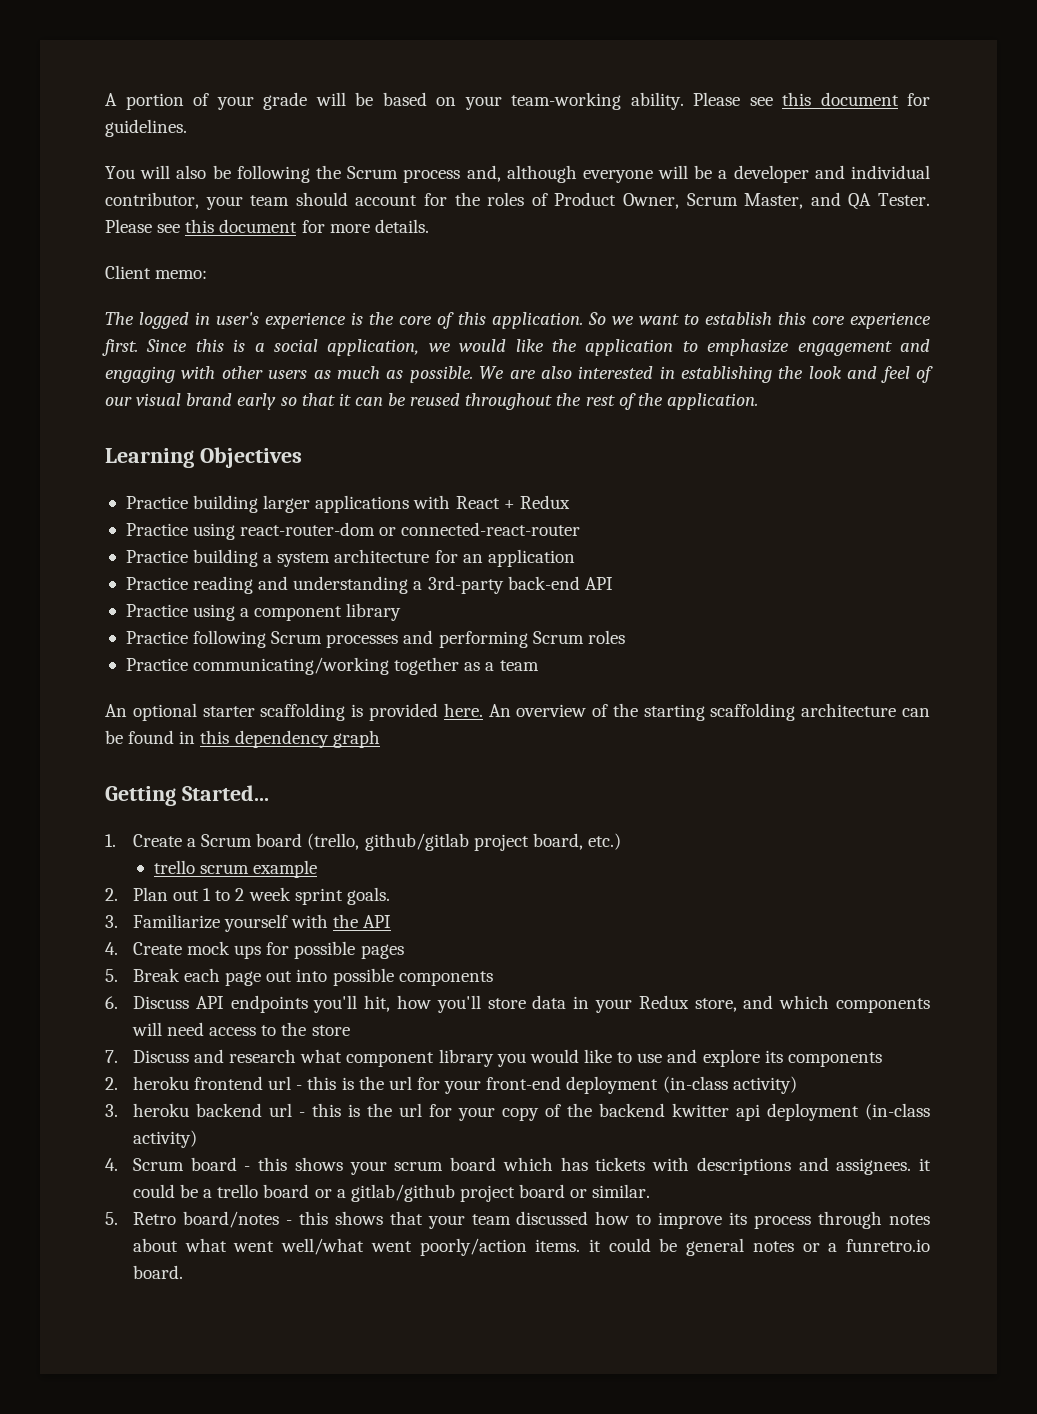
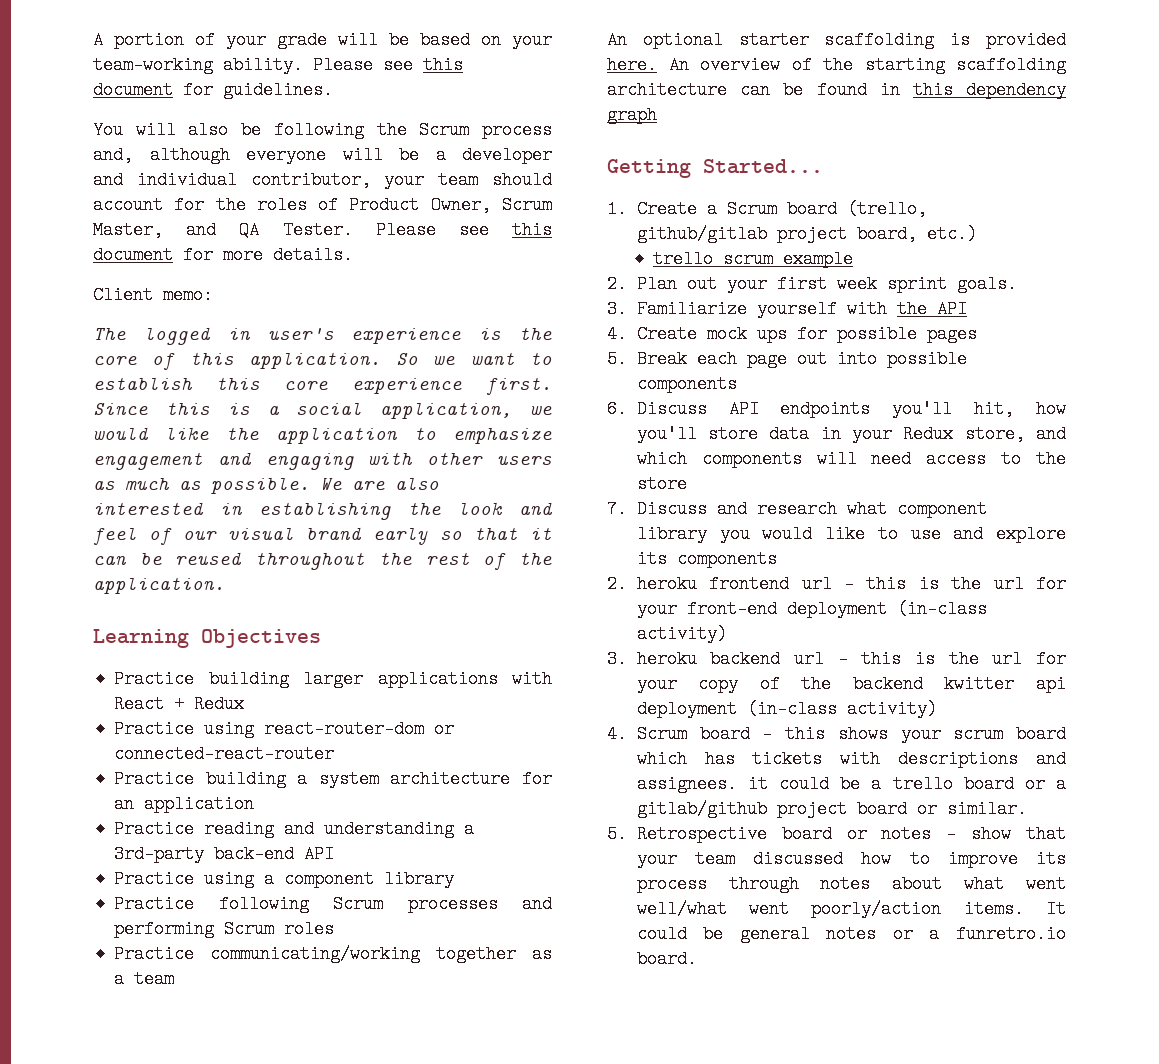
- 2. Plan out 1 to 2 week sprint goals.
+ 2. Plan out your first week sprint goals.
- 5. Retro board/notes - this shows that your team discussed how to improve its process through notes about what went well/what went poorly/action items. it could be general notes or a funretro.io board.
+ 5. Retrospective board or notes - show that your team discussed how to improve its process through notes about what went well/what went poorly/action items. It could be general notes or a funretro.io board.

